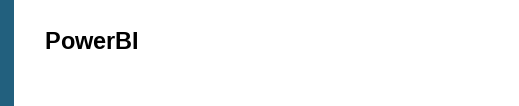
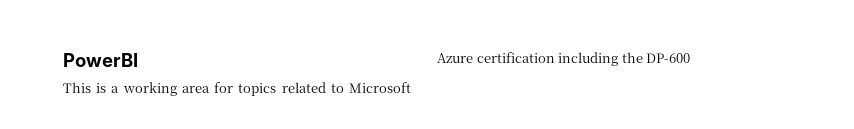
+ This is a working area for topics related to Microsoft Azure certification including the DP-600

